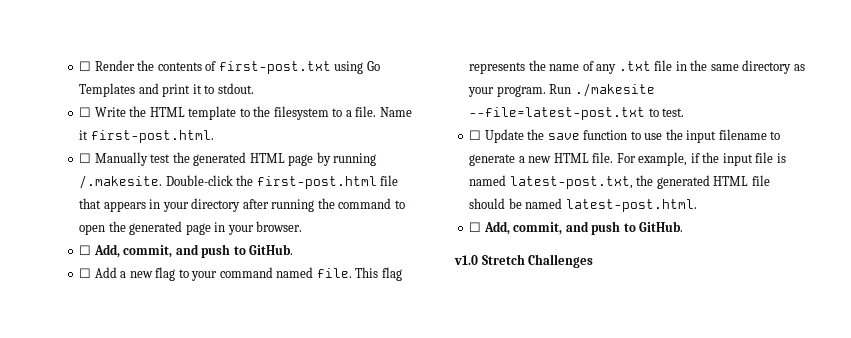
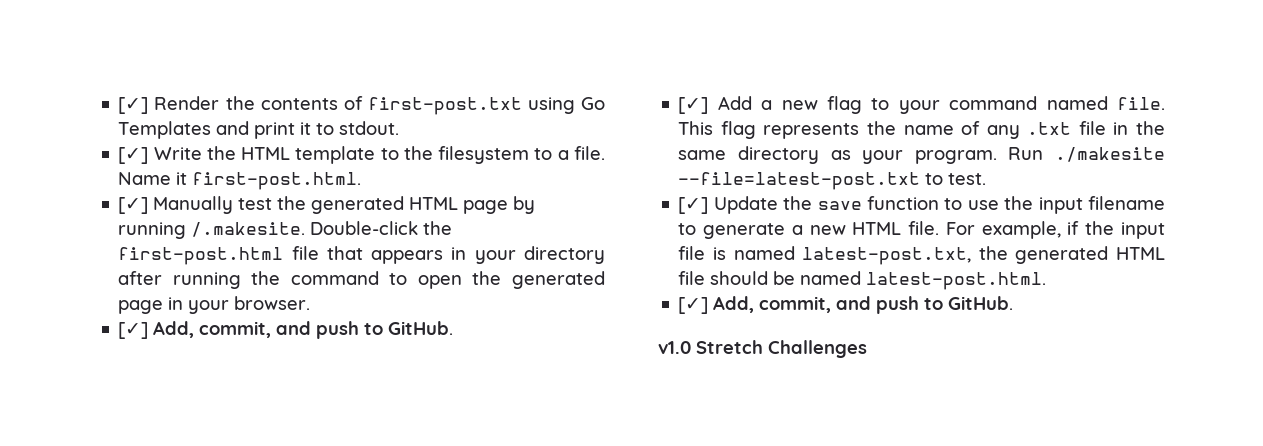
- ☐ Render the contents of first-post.txt using Go Templates and print it to stdout.
+ [✓] Render the contents of first-post.txt using Go Templates and print it to stdout.
- ☐ Write the HTML template to the filesystem to a file.
+ [✓] Write the HTML template to the filesystem to a file.
- ☐ Manually test the generated HTML page by running /.makesite. Double-click the first-post.html file that appears in your directory after running the command to open the generated page in your browser.
- ☐ Add, commit, and push to GitHub.
- ☐ Add a new flag to your command named file.
+ [✓] Manually test the generated HTML page by running /.makesite. Double-click the first-post.html file that appears in your directory after running the command to open the generated page in your browser.
+ [✓] Add, commit, and push to GitHub.
+ [✓] Add a new flag to your command named file.
- ☐ Update the save function to use the input filename to generate a new HTML file.
+ [✓] Update the save function to use the input filename to generate a new HTML file.
  For example, if the input file is named latest-post.txt, the generated HTML file should be named latest-post.html.
- ☐ Add, commit, and push to GitHub.
+ [✓] Add, commit, and push to GitHub.

